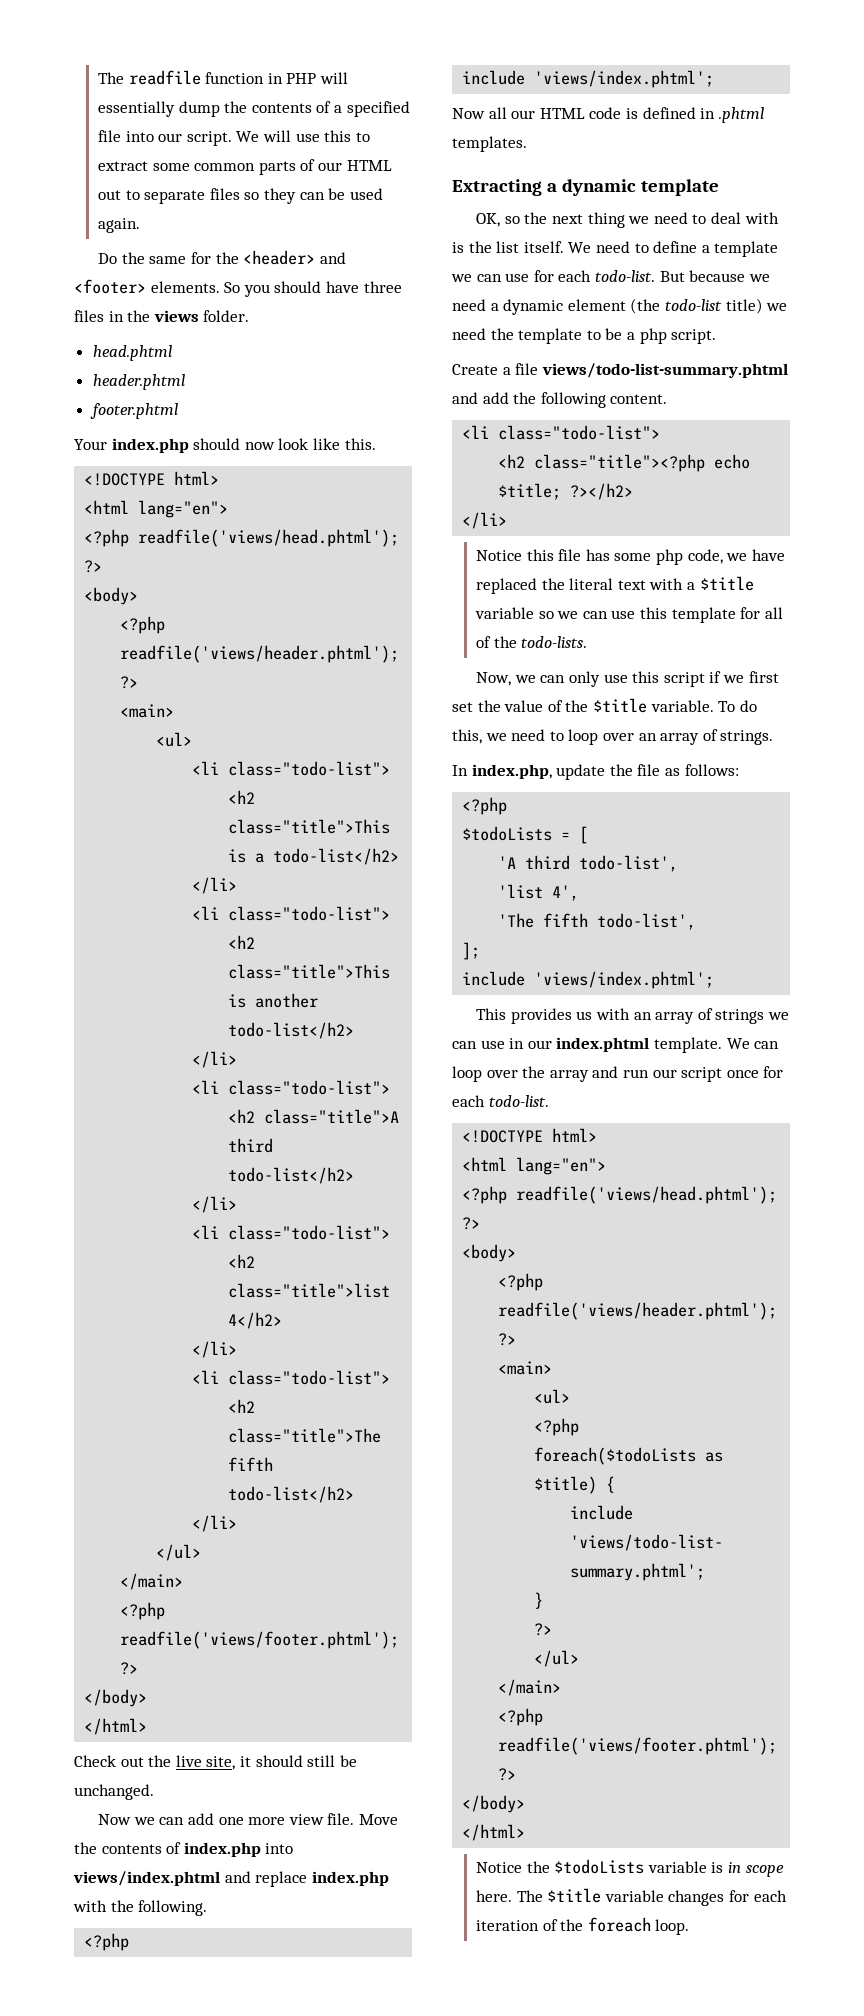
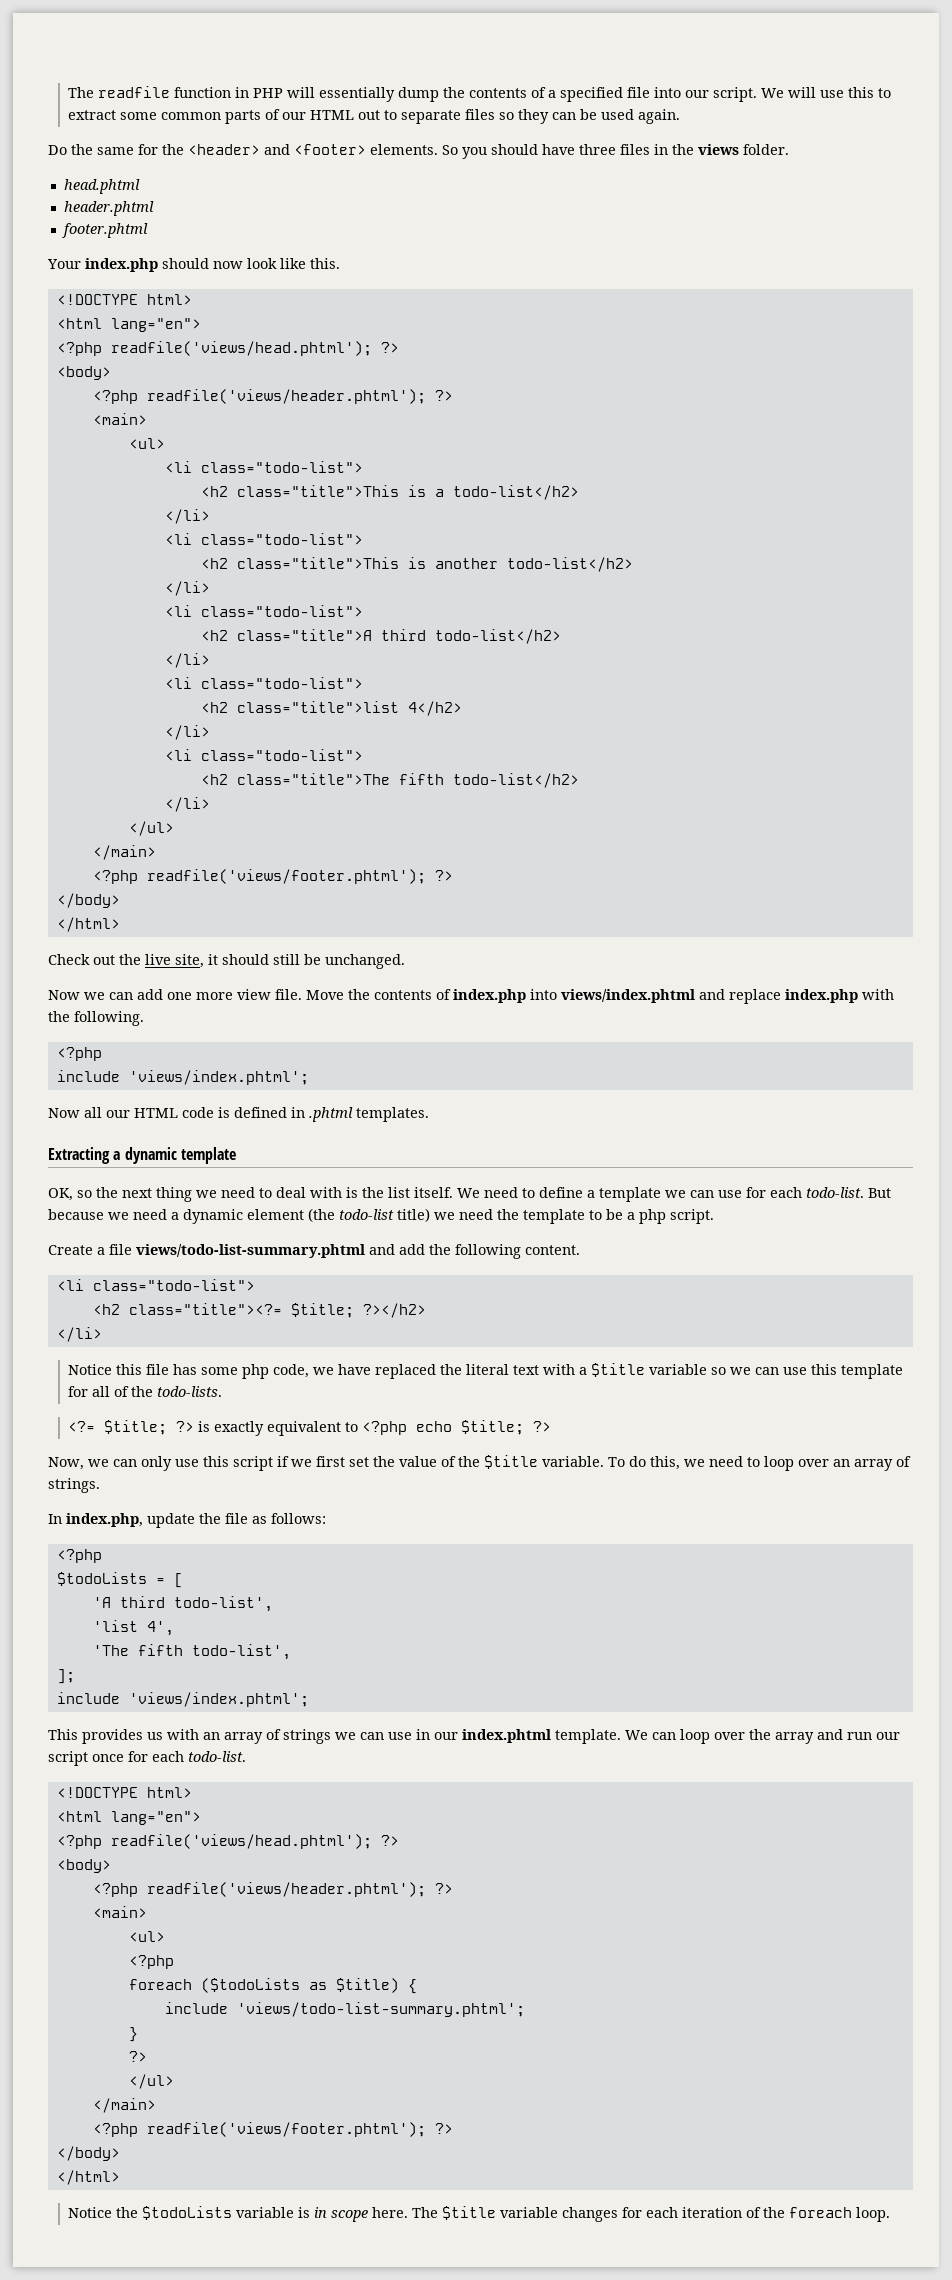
- <h2 class="title"><?php echo $title; ?></h2>
+ <h2 class="title"><?= $title; ?></h2>
+ <?= $title; ?> is exactly equivalent to <?php echo $title; ?>
- foreach($todoLists as $title) {
+ foreach ($todoLists as $title) {

